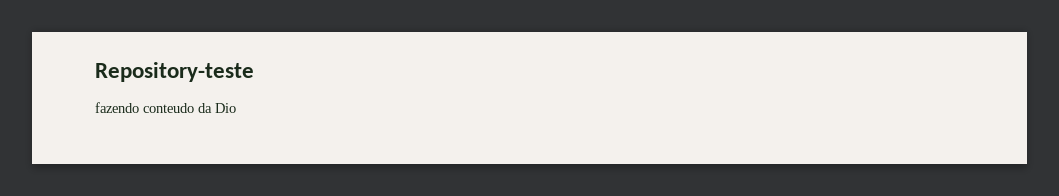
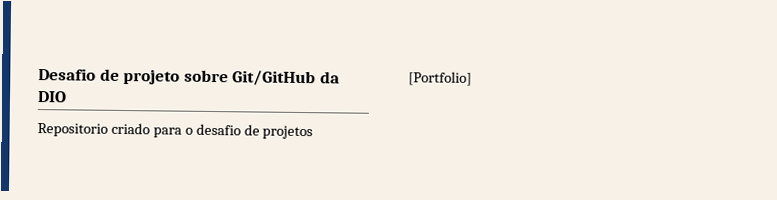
- Repository-teste
- fazendo conteudo da Dio
+ Desafio de projeto sobre Git/GitHub da DIO
+ Repositorio criado para o desafio de projetos [Portfolio]

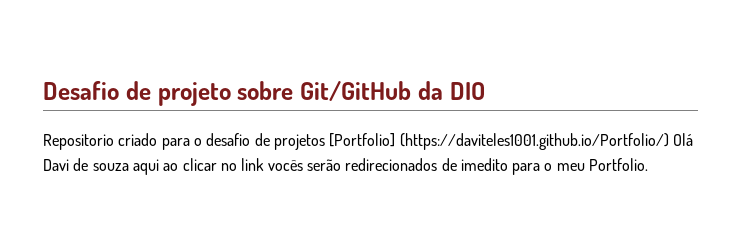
- Repositorio criado para o desafio de projetos [Portfolio]
+ Repositorio criado para o desafio de projetos [Portfolio] (https://daviteles1001.github.io/Portfolio/) Olá Davi de souza aqui ao clicar no link vocês serão redirecionados de imedito para o meu Portfolio.

